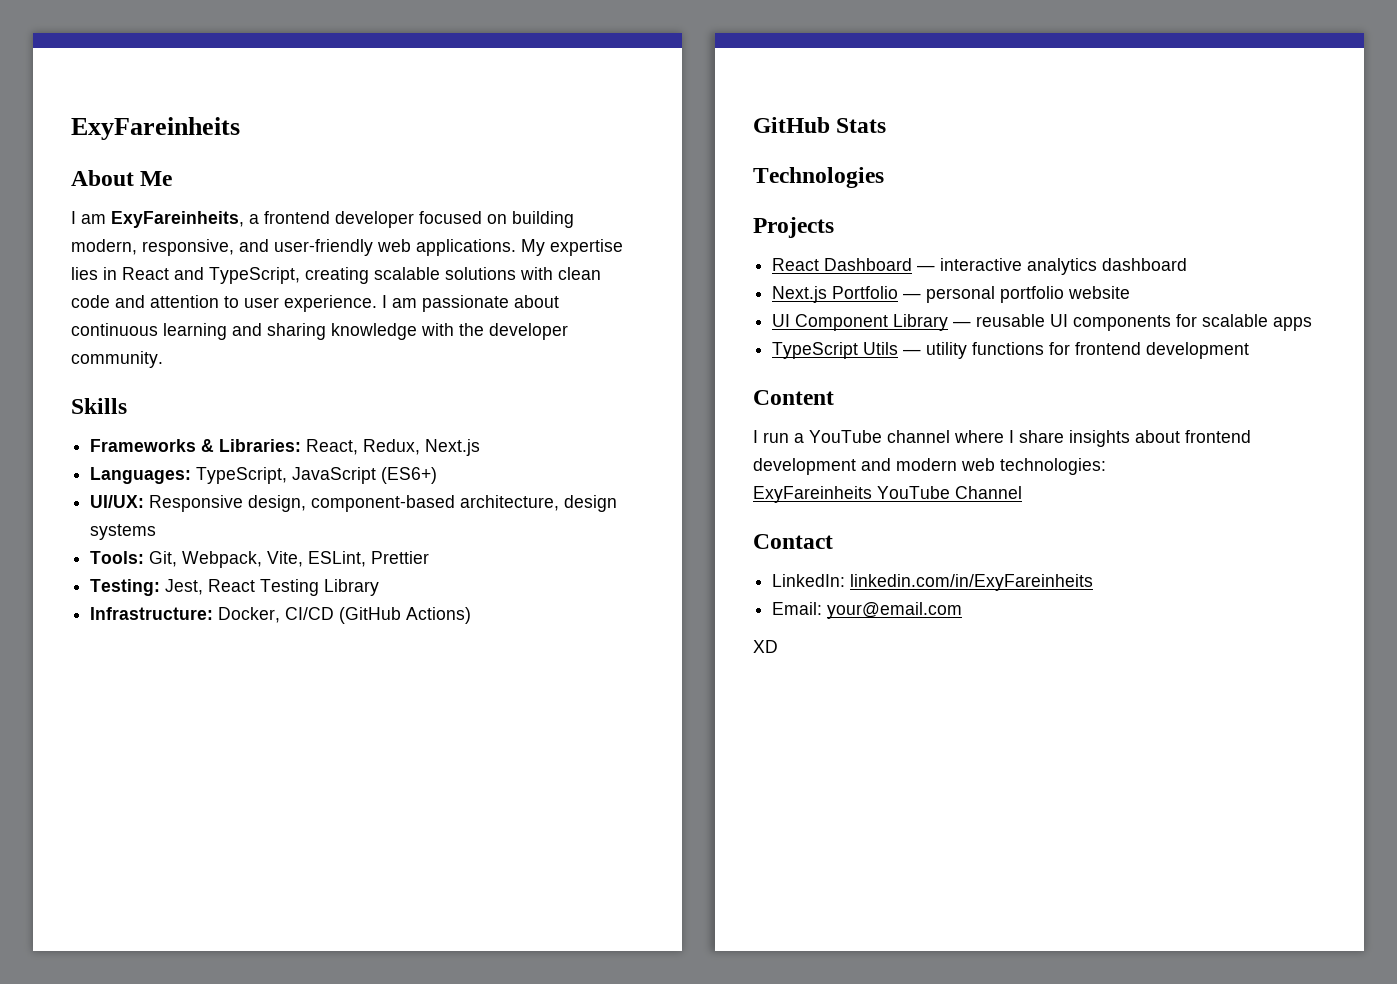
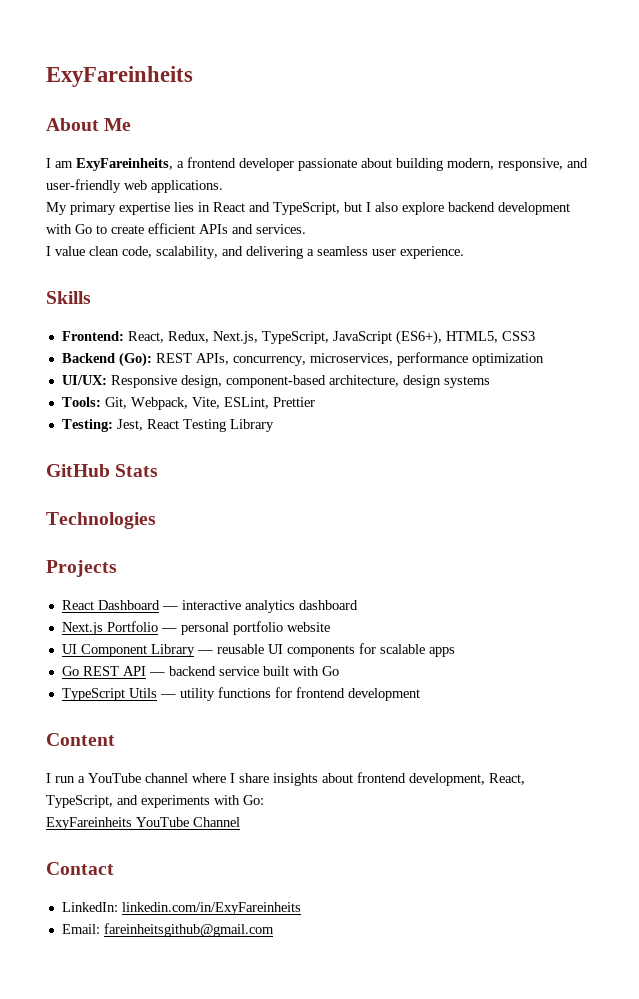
- I am ExyFareinheits, a frontend developer focused on building modern, responsive, and user‑friendly web applications. My expertise lies in React and TypeScript, creating scalable solutions with clean code and attention to user experience. I am passionate about continuous learning and sharing knowledge with the developer community.
+ I am ExyFareinheits, a frontend developer passionate about building modern, responsive, and user‑friendly web applications.
+ My primary expertise lies in React and TypeScript, but I also explore backend development with Go to create efficient APIs and services.
+ I value clean code, scalability, and delivering a seamless user experience.
  Skills
- Frameworks & Libraries: React, Redux, Next.js
- Languages: TypeScript, JavaScript (ES6+)
+ Frontend: React, Redux, Next.js, TypeScript, JavaScript (ES6+), HTML5, CSS3
+ Backend (Go): REST APIs, concurrency, microservices, performance optimization
- Infrastructure: Docker, CI/CD (GitHub Actions)
+ Go REST API — backend service built with Go
- I run a YouTube channel where I share insights about frontend development and modern web technologies:
+ I run a YouTube channel where I share insights about frontend development, React, TypeScript, and experiments with Go:
- Email: your@email.com
- XD
+ Email: fareinheitsgithub@gmail.com

